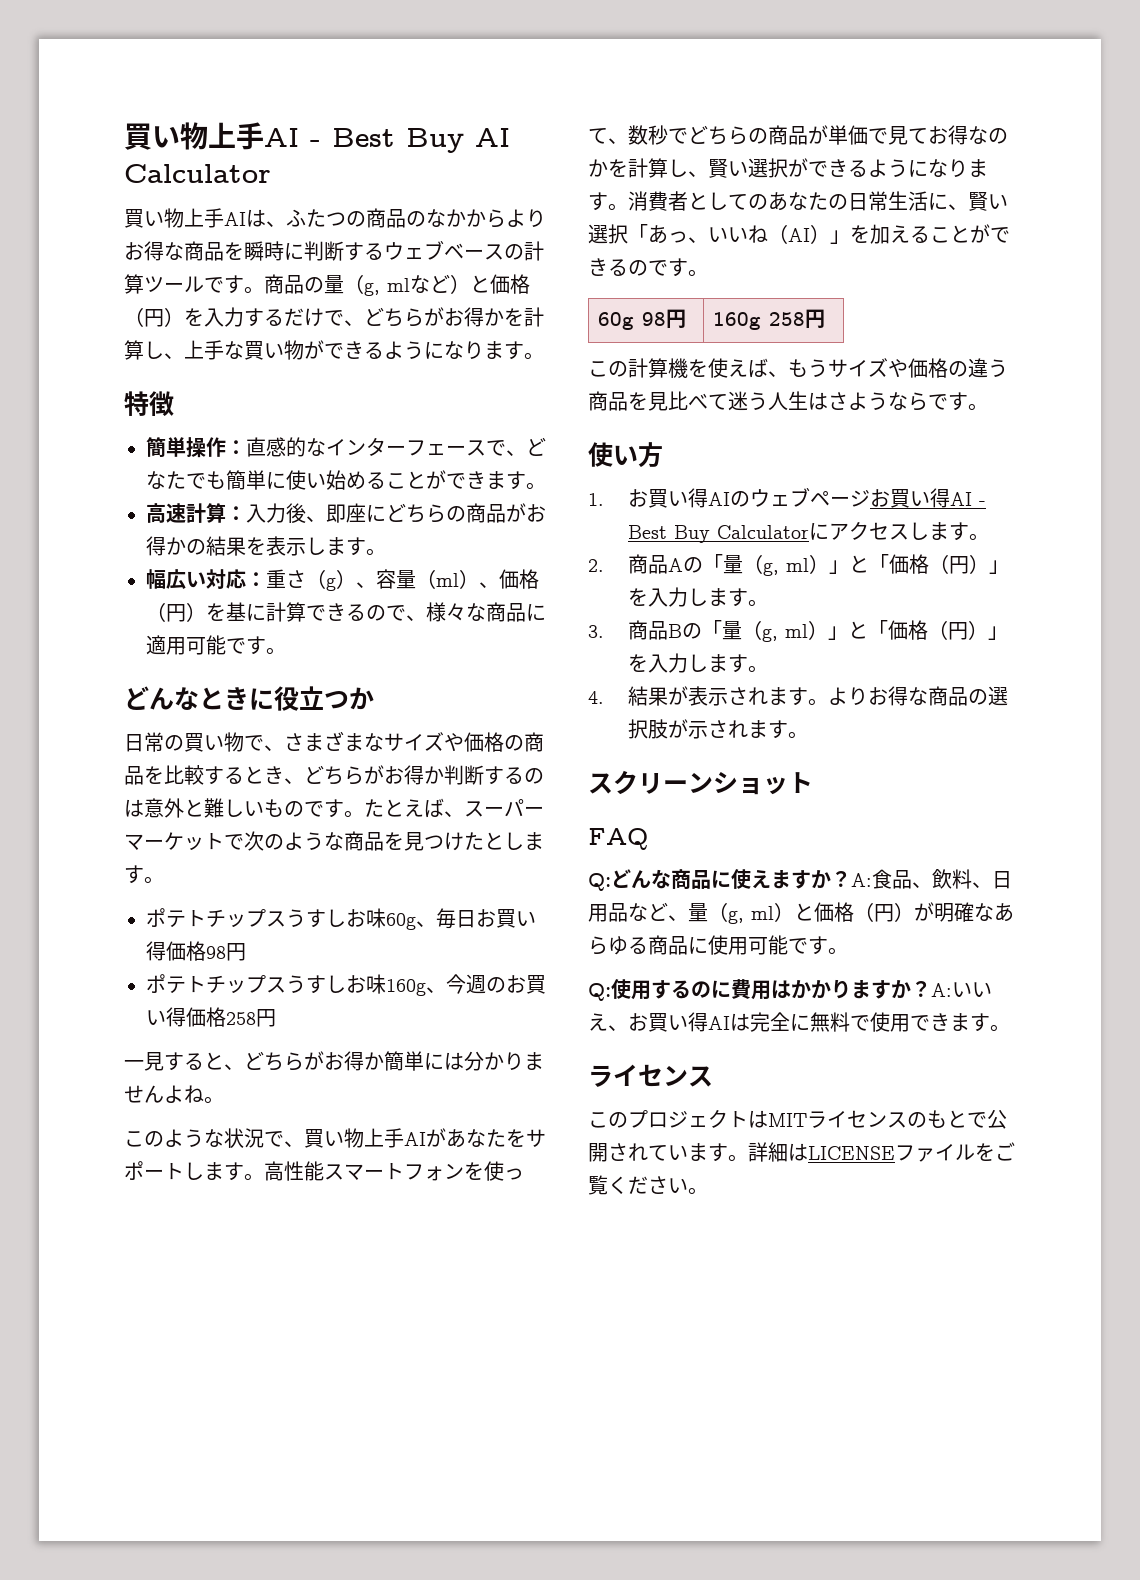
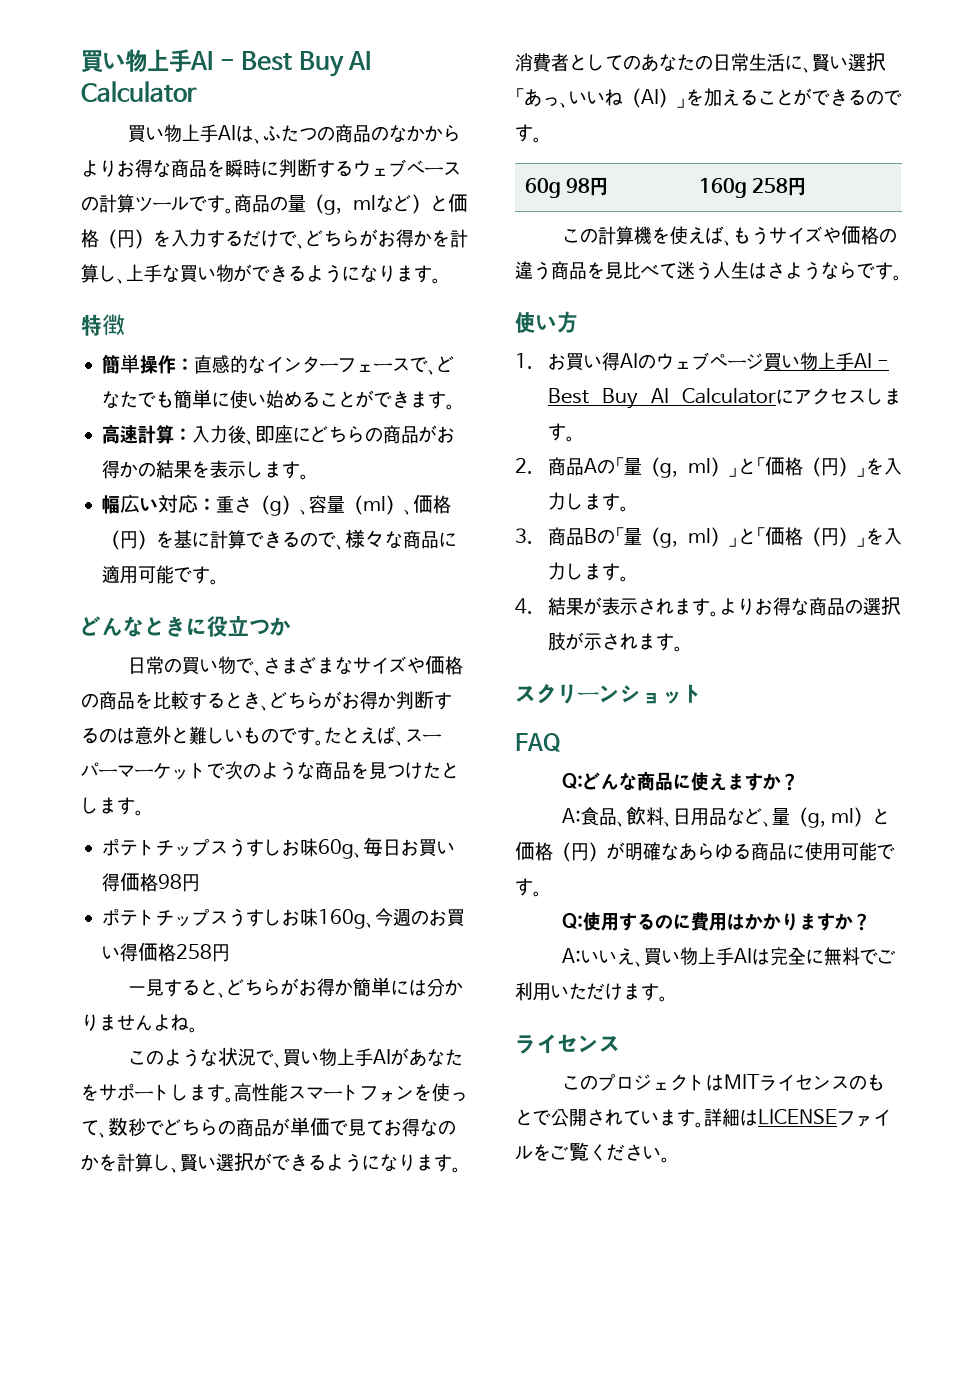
- 1.お買い得AIのウェブページお買い得AI - Best Buy Calculatorにアクセスします。
+ 1.お買い得AIのウェブページ買い物上手AI - Best Buy AI Calculatorにアクセスします。
- Q:どんな商品に使えますか？A:食品、飲料、日用品など、量（g, ml）と価格（円）が明確なあらゆる商品に使用可能です。
+ Q:どんな商品に使えますか？
+ A:食品、飲料、日用品など、量（g, ml）と価格（円）が明確なあらゆる商品に使用可能です。
- Q:使用するのに費用はかかりますか？A:いいえ、お買い得AIは完全に無料で使用できます。
+ Q:使用するのに費用はかかりますか？
+ A:いいえ、買い物上手AIは完全に無料でご利用いただけます。

